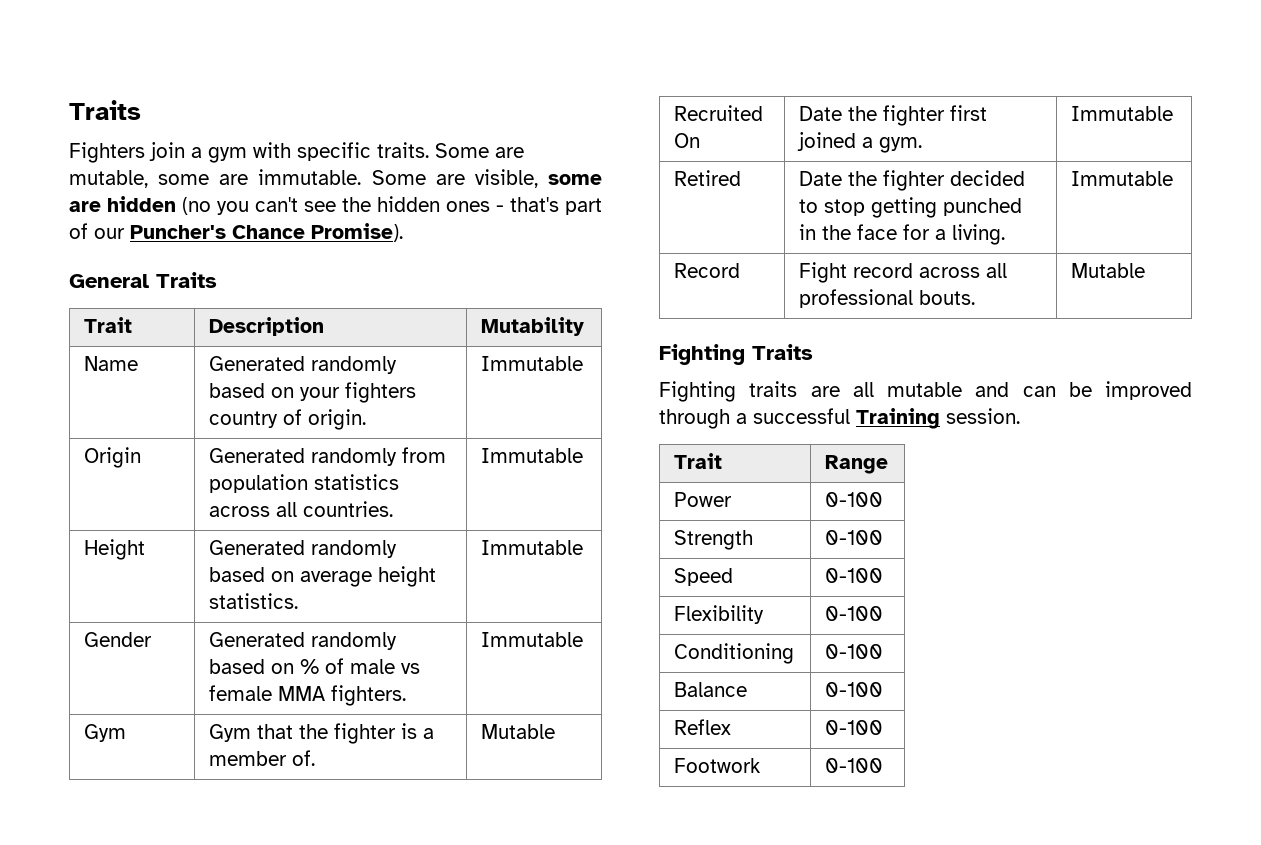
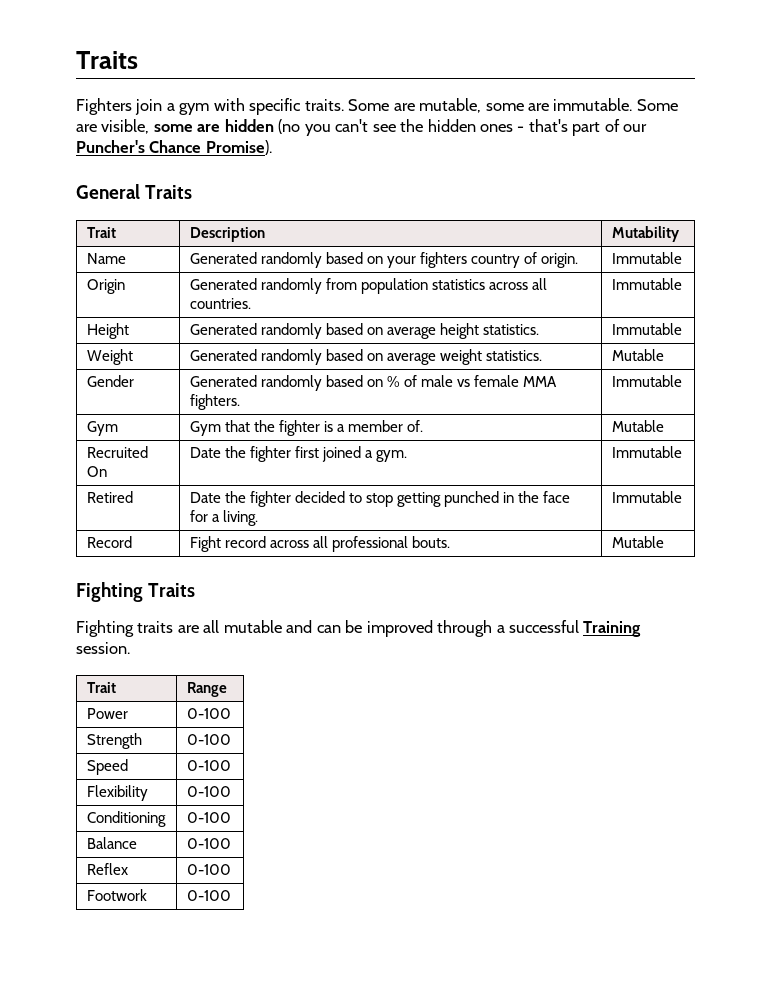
+ Weight | Generated randomly based on average weight statistics. | Mutable

